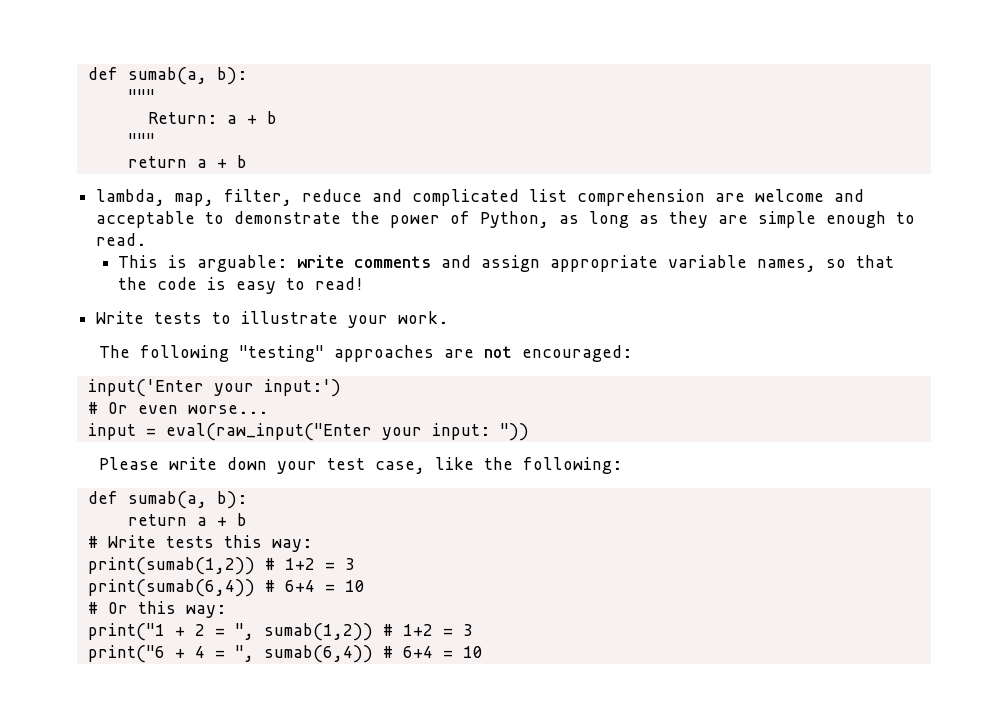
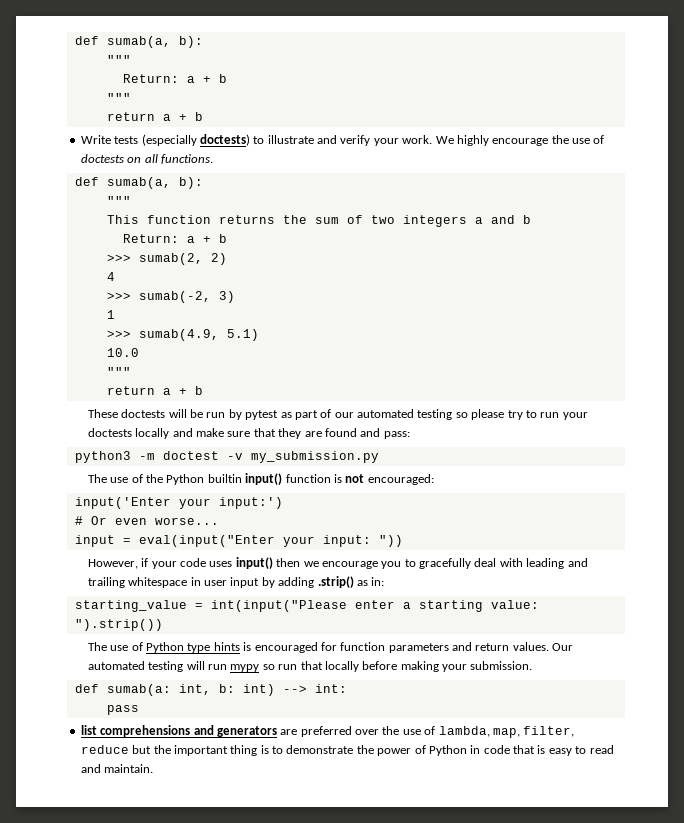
- lambda, map, filter, reduce and complicated list comprehension are welcome and acceptable to demonstrate the power of Python, as long as they are simple enough to read.
- This is arguable: write comments and assign appropriate variable names, so that the code is easy to read!
- Write tests to illustrate your work.
- The following "testing" approaches are not encouraged:
+ Write tests (especially doctests) to illustrate and verify your work. We highly encourage the use of doctests on all functions.
+ def sumab(a, b):
+ """
+ This function returns the sum of two integers a and b
+ Return: a + b
+ >>> sumab(2, 2)
+ 4
+ >>> sumab(-2, 3)
+ 1
+ >>> sumab(4.9, 5.1)
+ 10.0
+ """
+ return a + b
+ These doctests will be run by pytest as part of our automated testing so please try to run your doctests locally and make sure that they are found and pass:
+ python3 -m doctest -v my_submission.py
+ The use of the Python builtin input() function is not encouraged:
- input = eval(raw_input("Enter your input: "))
+ input = eval(input("Enter your input: "))
- Please write down your test case, like the following:
- def sumab(a, b):
- return a + b
- # Write tests this way:
- print(sumab(1,2)) # 1+2 = 3
- print(sumab(6,4)) # 6+4 = 10
- # Or this way:
- print("1 + 2 = ", sumab(1,2)) # 1+2 = 3
- print("6 + 4 = ", sumab(6,4)) # 6+4 = 10
+ However, if your code uses input() then we encourage you to gracefully deal with leading and trailing whitespace in user input by adding .strip() as in:
+ starting_value = int(input("Please enter a starting value: ").strip())
+ The use of Python type hints is encouraged for function parameters and return values. Our automated testing will run mypy so run that locally before making your submission.
+ def sumab(a: int, b: int) --> int:
+ pass
+ list comprehensions and generators are preferred over the use of lambda, map, filter, reduce but the important thing is to demonstrate the power of Python in code that is easy to read and maintain.

